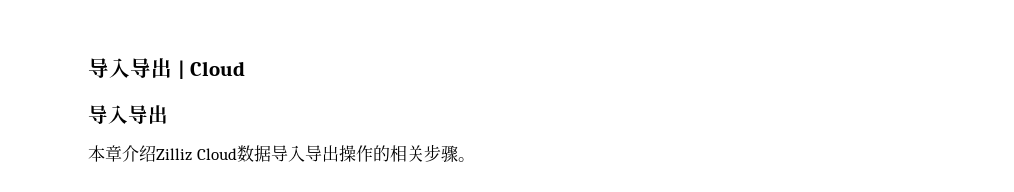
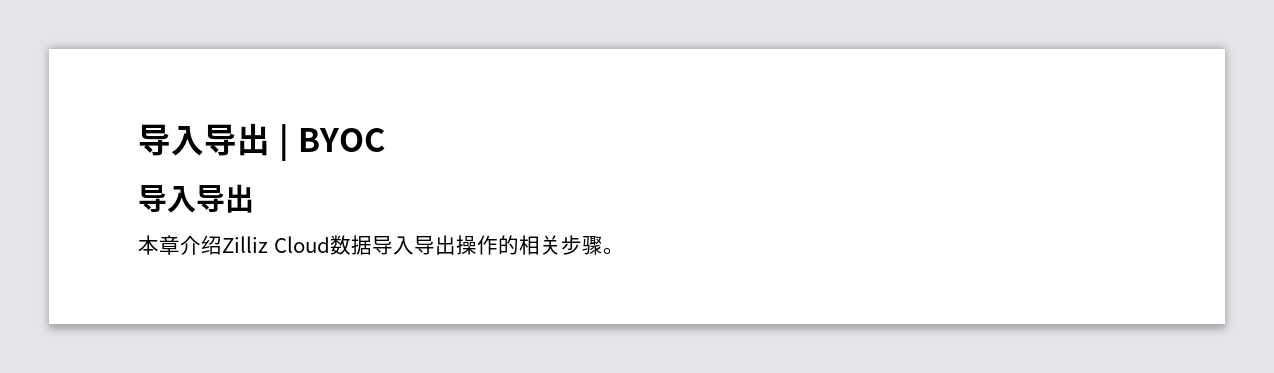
- 导入导出 | Cloud
+ 导入导出 | BYOC

